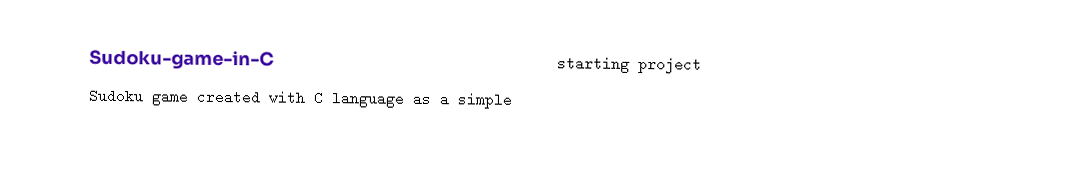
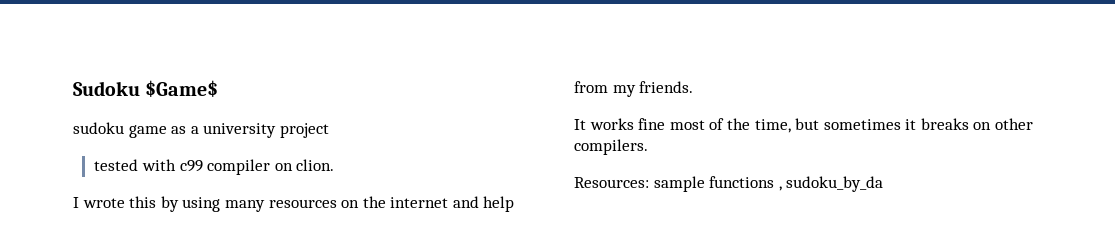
- Sudoku-game-in-C
- Sudoku game created with C language as a simple starting project
+ Sudoku $Game$
+ sudoku game as a university project
+ tested with c99 compiler on clion.
+ I wrote this by using many resources on the internet and help from my friends.
+ It works fine most of the time, but sometimes it breaks on other compilers.
+ Resources: sample functions , sudoku_by_da

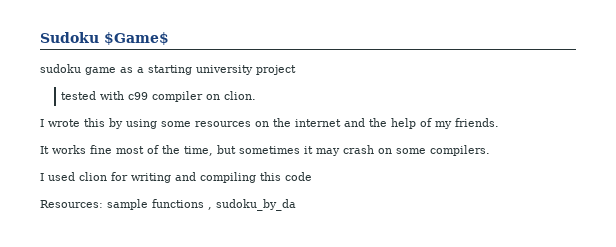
- sudoku game as a university project
+ sudoku game as a starting university project
- I wrote this by using many resources on the internet and help from my friends.
+ I wrote this by using some resources on the internet and the help of my friends.
- It works fine most of the time, but sometimes it breaks on other compilers.
+ It works fine most of the time, but sometimes it may crash on some compilers.
+ I used clion for writing and compiling this code

